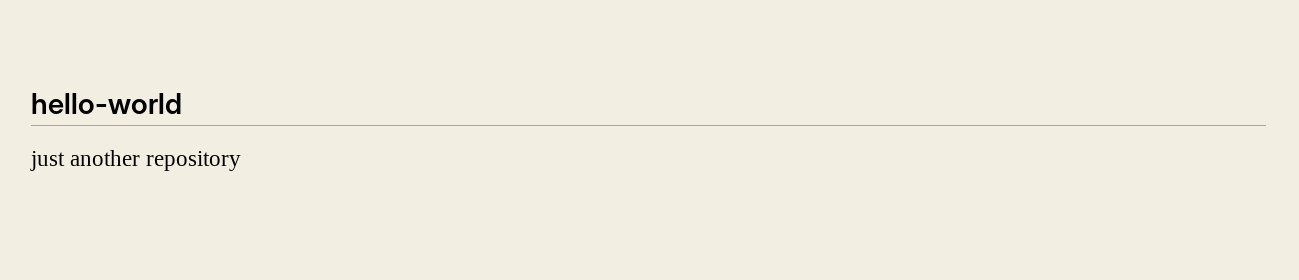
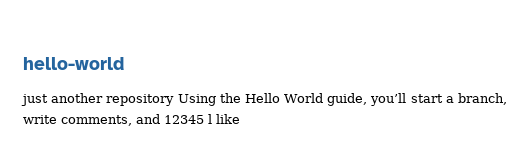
- just another repository
+ just another repository Using the Hello World guide, you’ll start a branch, write comments, and 12345 l like

